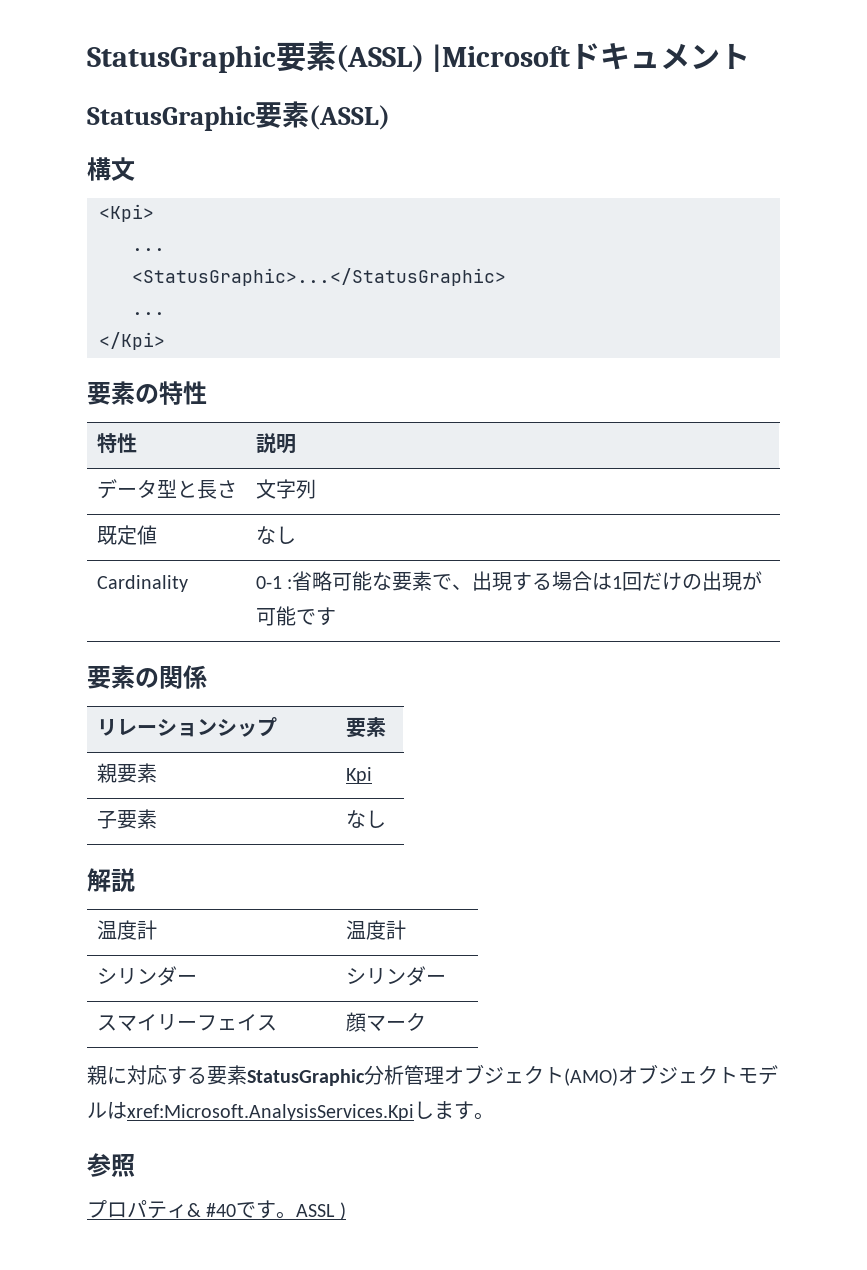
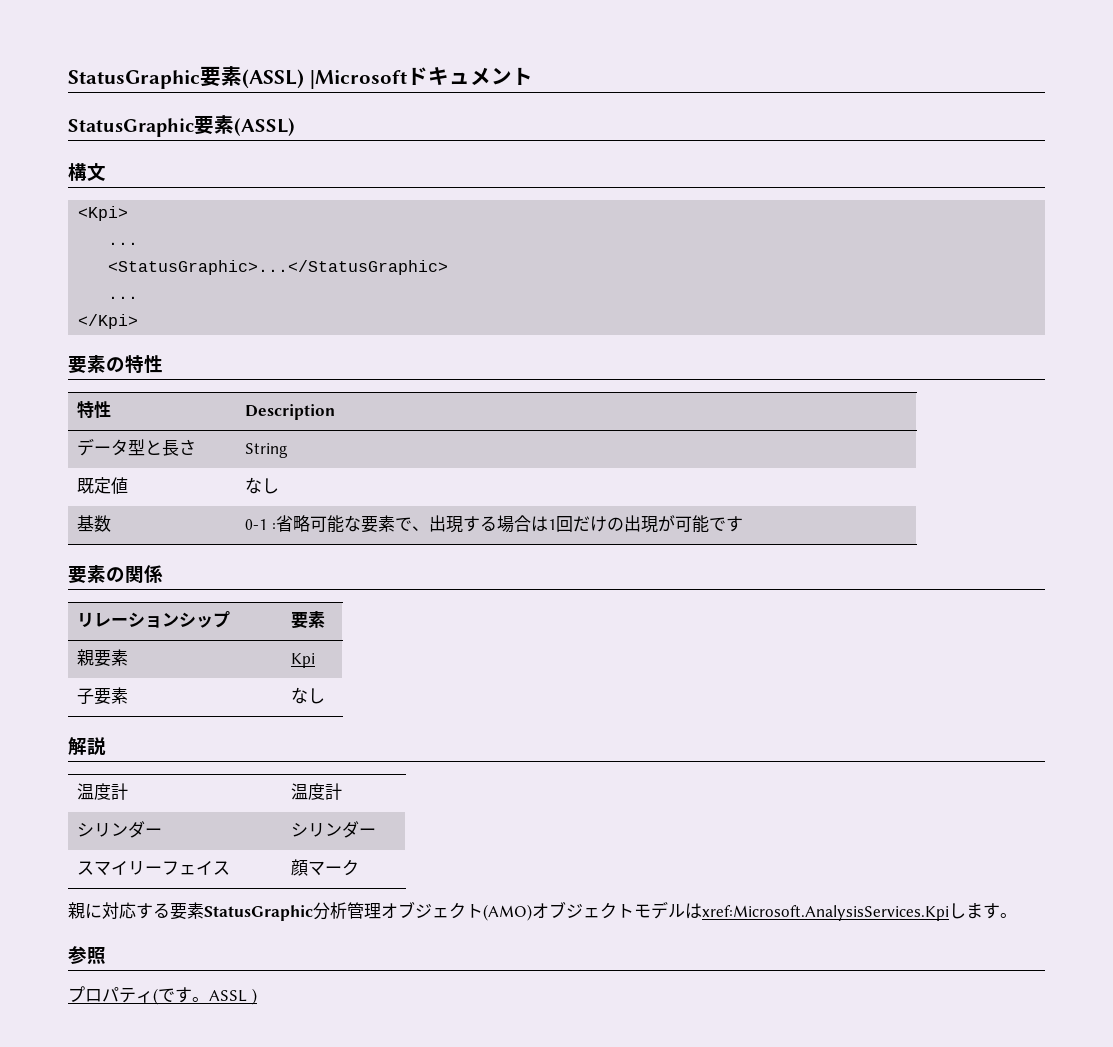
- 特性 | 説明
+ 特性 | Description
- データ型と長さ | 文字列
+ データ型と長さ | String
- Cardinality | 0-1 :省略可能な要素で、出現する場合は1回だけの出現が可能です
+ 基数 | 0-1 :省略可能な要素で、出現する場合は1回だけの出現が可能です
- プロパティ& #40です。
+ プロパティ(です。

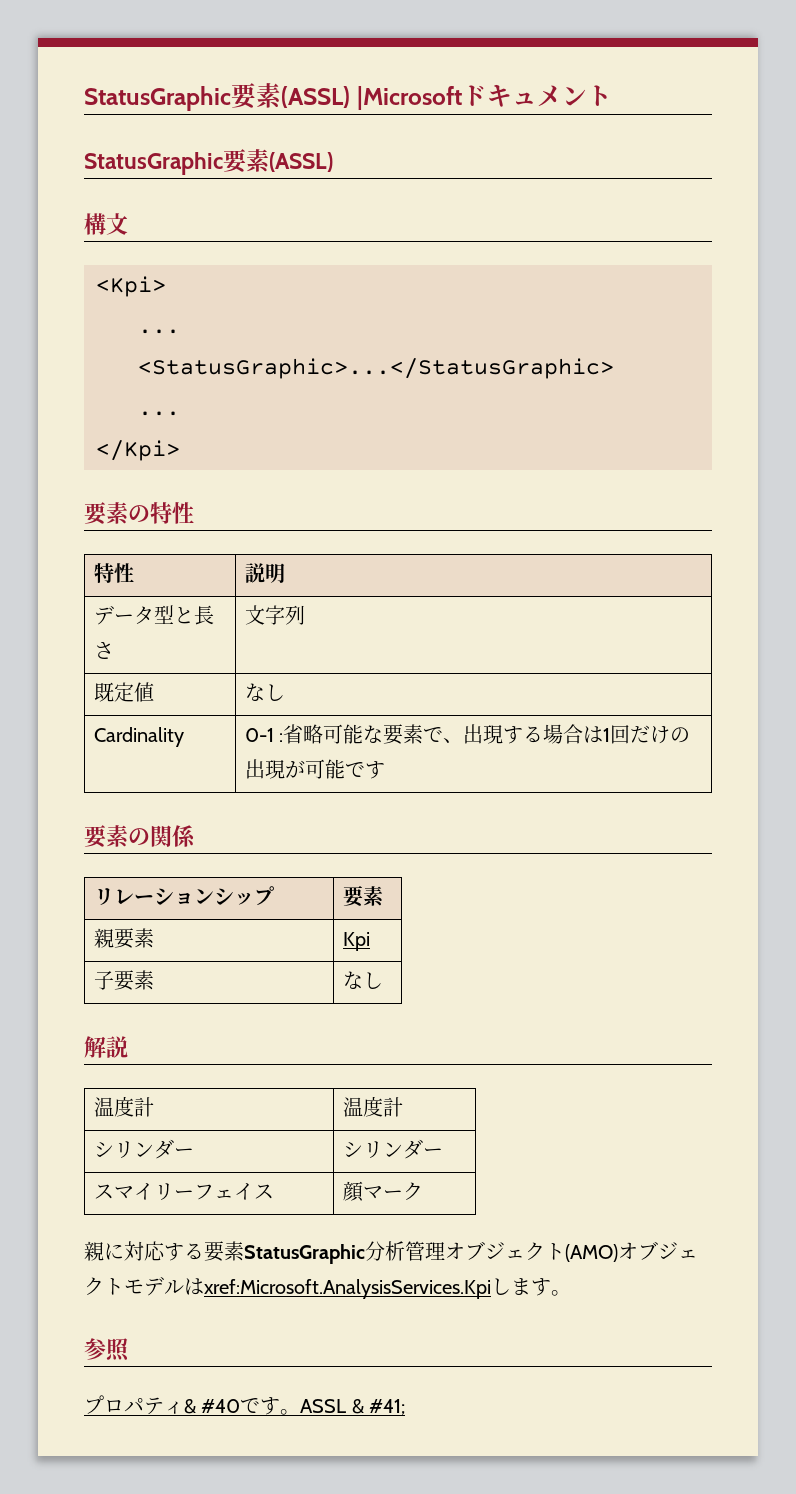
- 特性 | Description
+ 特性 | 説明
- データ型と長さ | String
+ データ型と長さ | 文字列
- 基数 | 0-1 :省略可能な要素で、出現する場合は1回だけの出現が可能です
+ Cardinality | 0-1 :省略可能な要素で、出現する場合は1回だけの出現が可能です
- プロパティ(です。
+ プロパティ& #40です。
- ASSL )
+ ASSL & #41;

